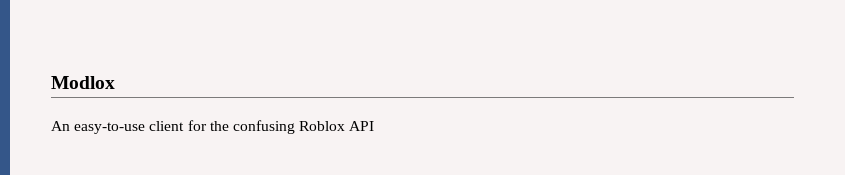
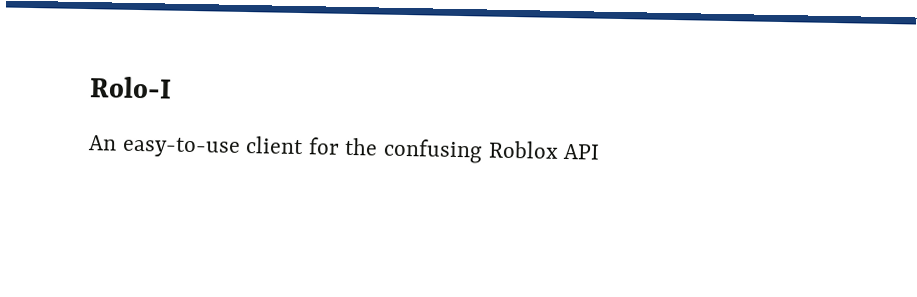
- Modlox
+ Rolo-I

